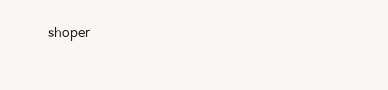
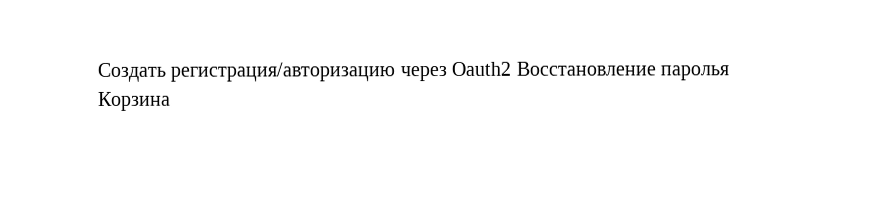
- shoper
+ Создать регистрация/авторизацию через Oauth2 Восстановление паролья Корзина

